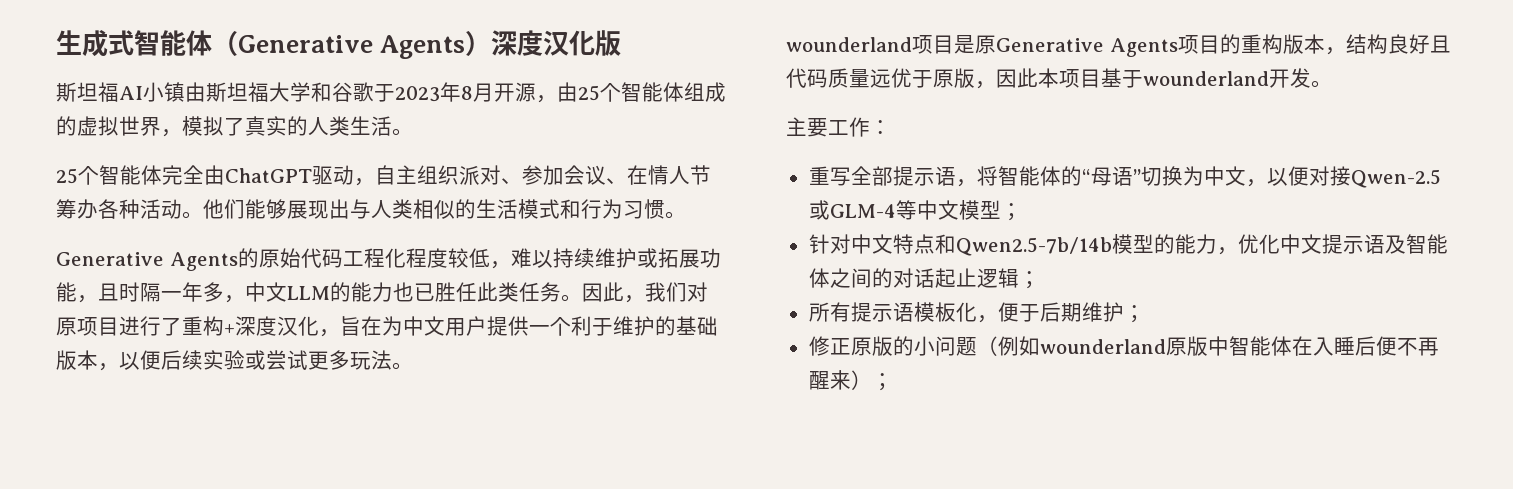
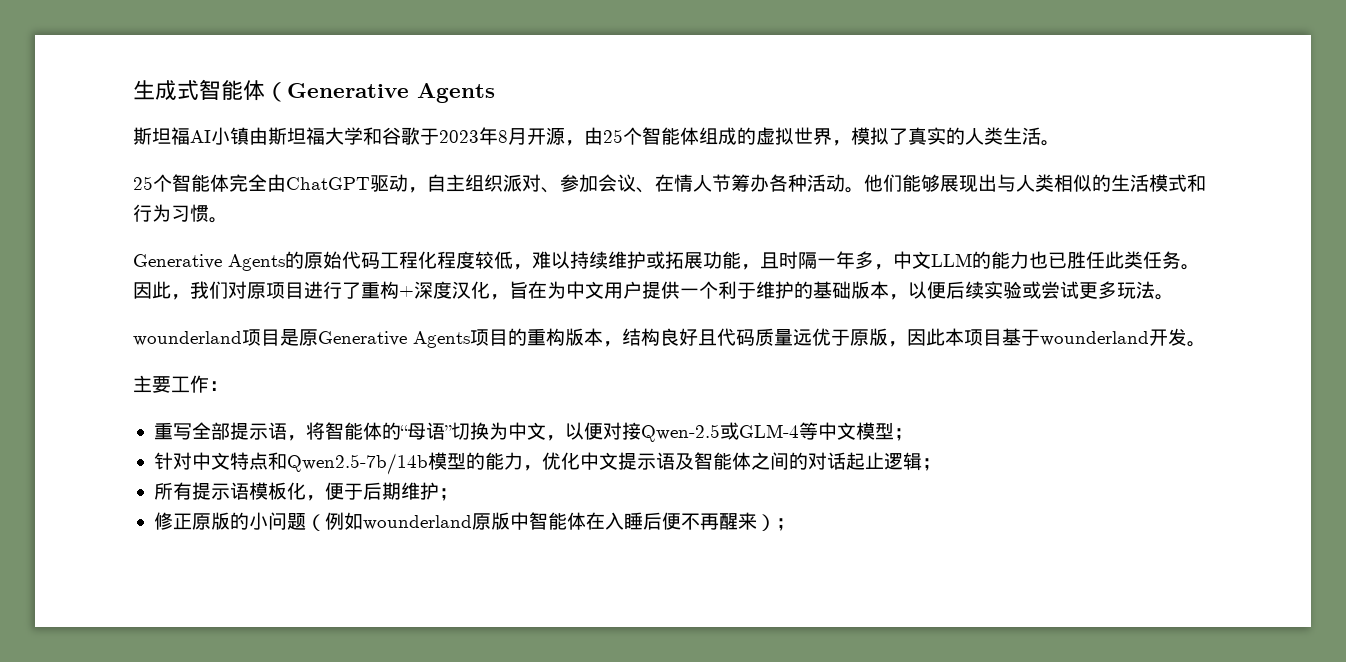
- 生成式智能体（Generative Agents）深度汉化版
+ 生成式智能体（Generative Agents

